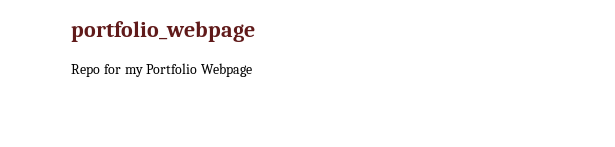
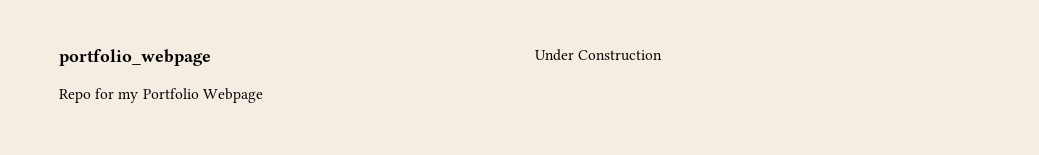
+ Under Construction

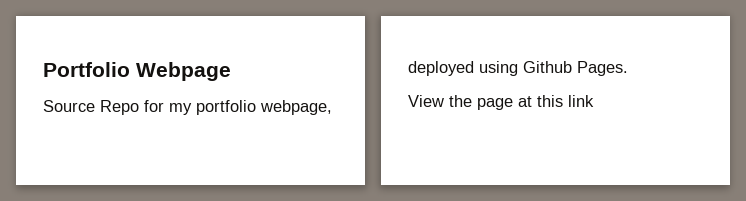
- portfolio_webpage
- Repo for my Portfolio Webpage
- Under Construction
+ Portfolio Webpage
+ Source Repo for my portfolio webpage, deployed using Github Pages.
+ View the page at this link

